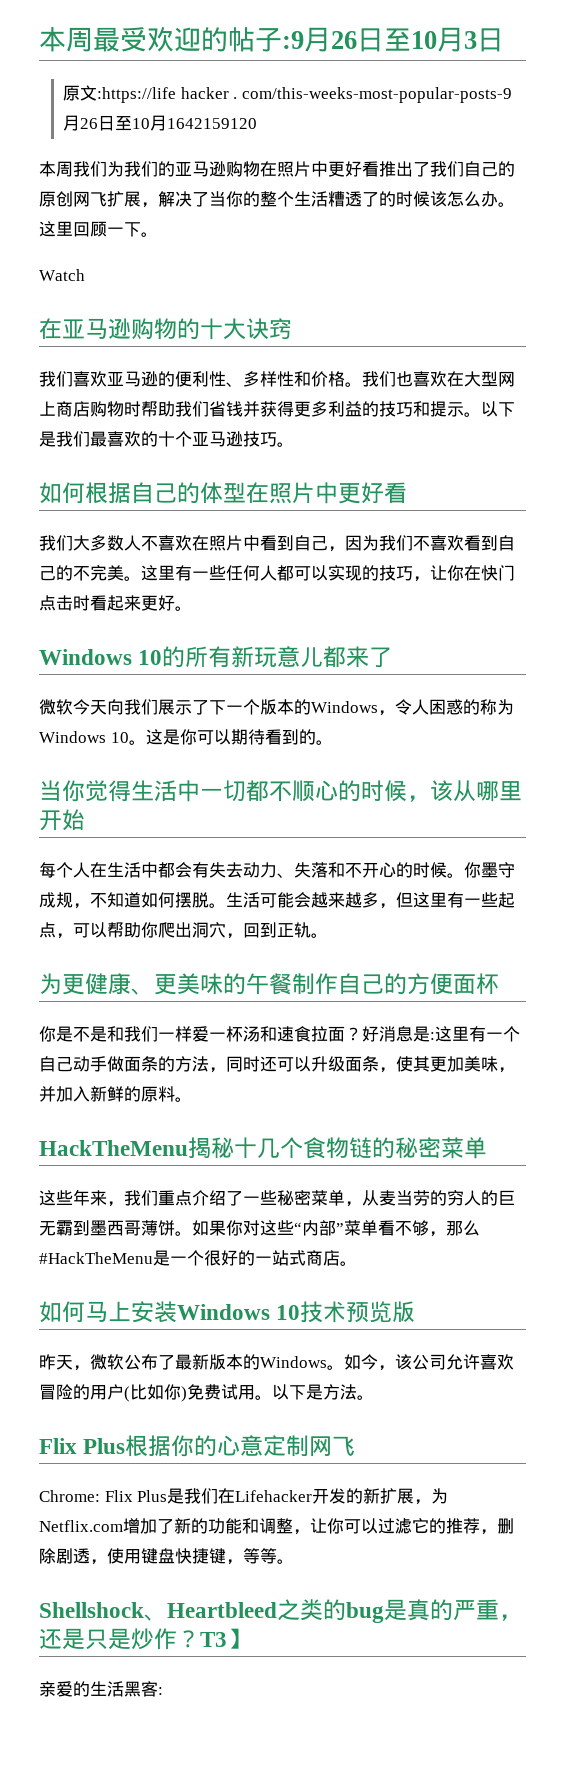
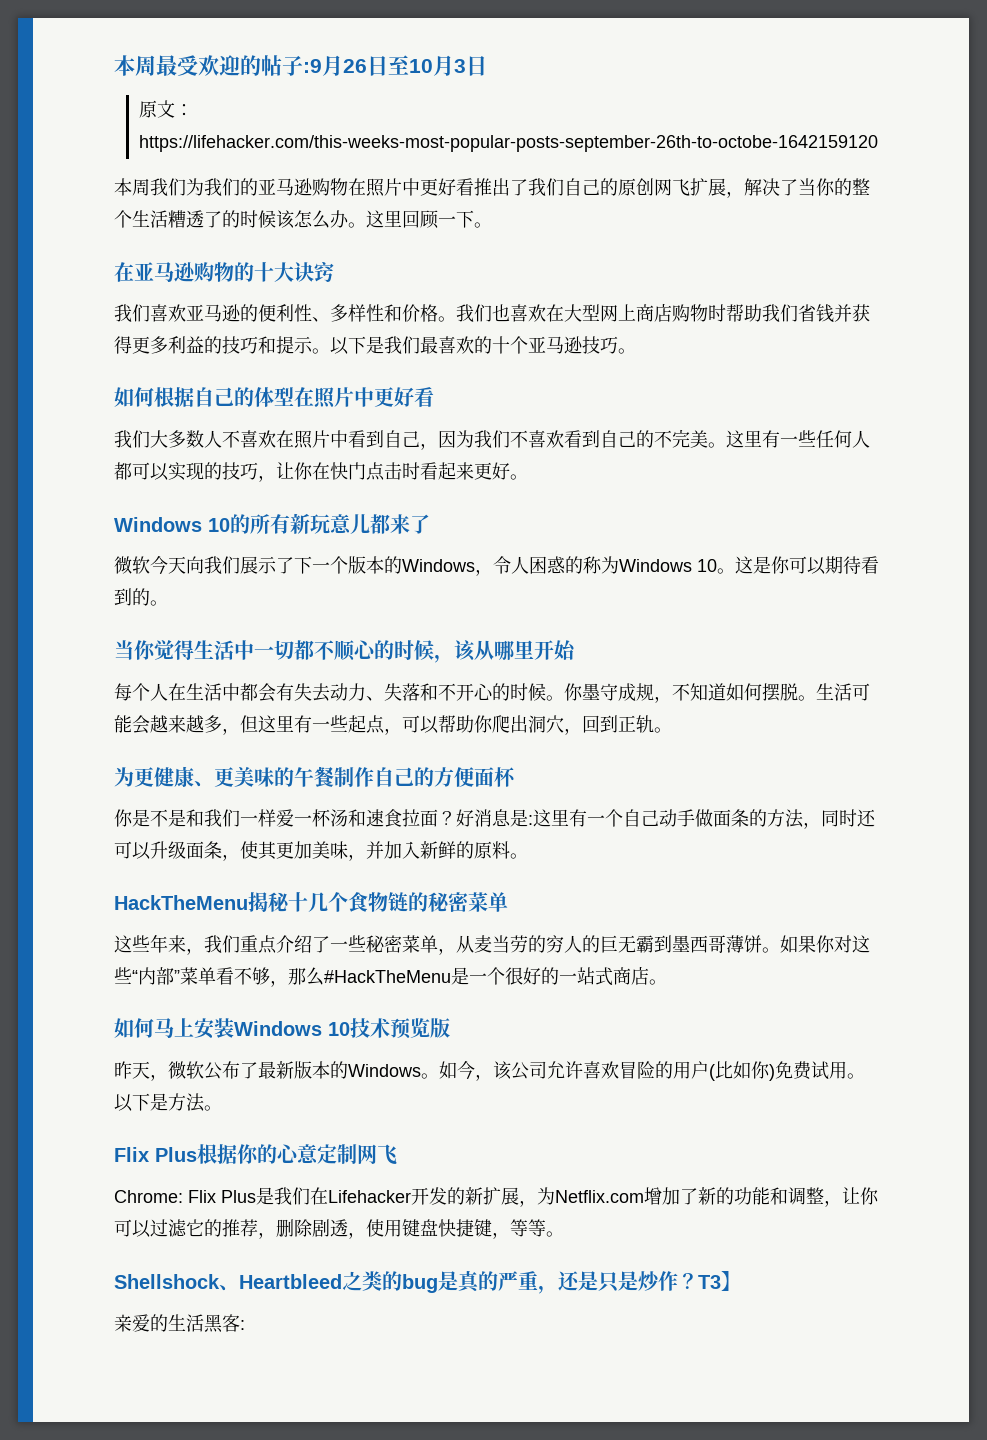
- 原文:https://life hacker . com/this-weeks-most-popular-posts-9月26日至10月1642159120
+ 原文：https://lifehacker.com/this-weeks-most-popular-posts-september-26th-to-octobe-1642159120
- Watch

